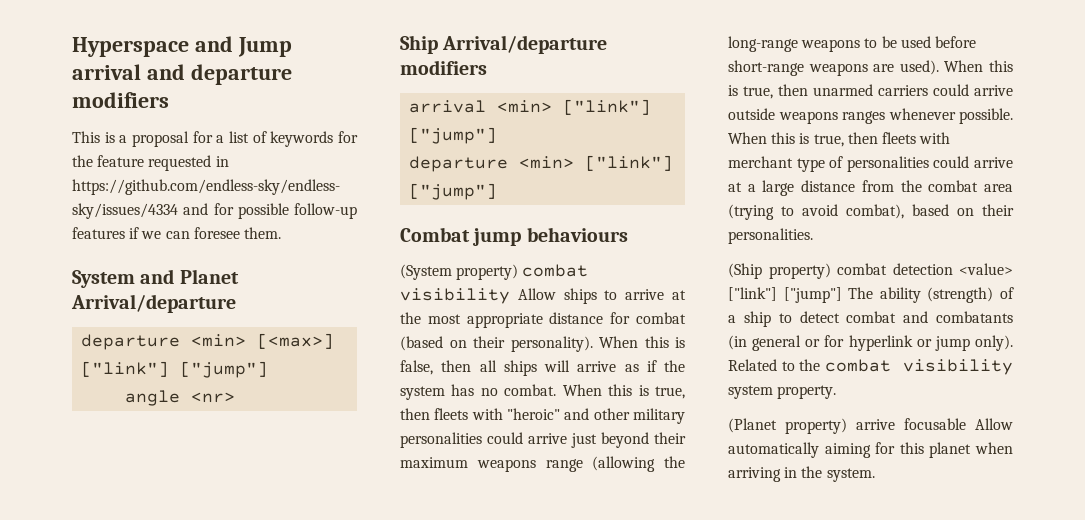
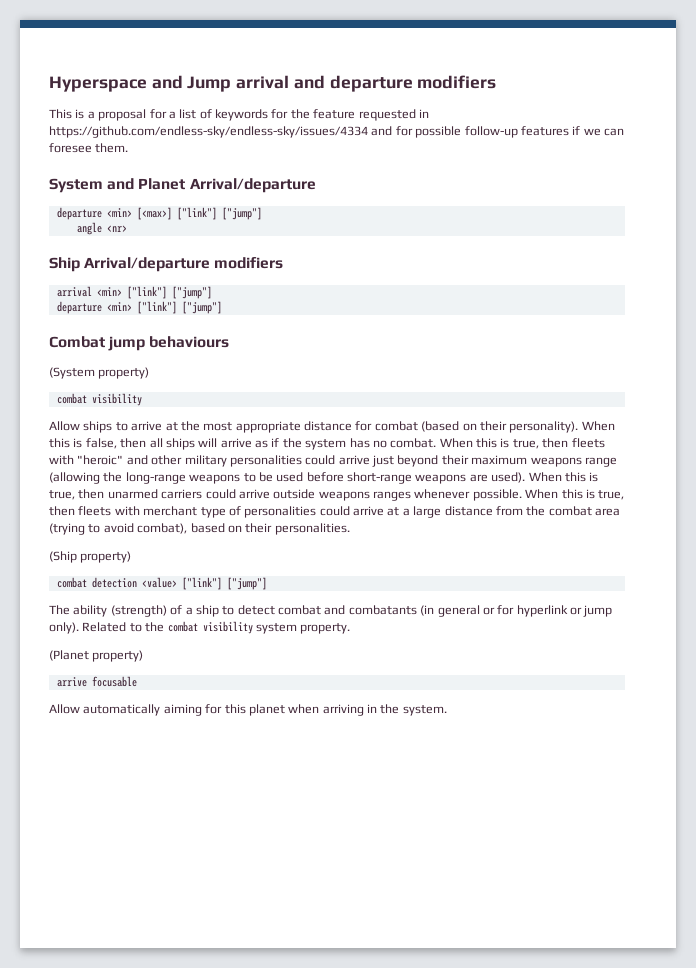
- (System property) combat visibility Allow ships to arrive at the most appropriate distance for combat (based on their personality).
+ (System property)
+ combat visibility
+ Allow ships to arrive at the most appropriate distance for combat (based on their personality).
- (Ship property) combat detection <value> ["link"] ["jump"] The ability (strength) of a ship to detect combat and combatants (in general or for hyperlink or jump only).
+ (Ship property)
+ combat detection <value> ["link"] ["jump"]
+ The ability (strength) of a ship to detect combat and combatants (in general or for hyperlink or jump only).
- (Planet property) arrive focusable Allow automatically aiming for this planet when arriving in the system.
+ (Planet property)
+ arrive focusable
+ Allow automatically aiming for this planet when arriving in the system.

